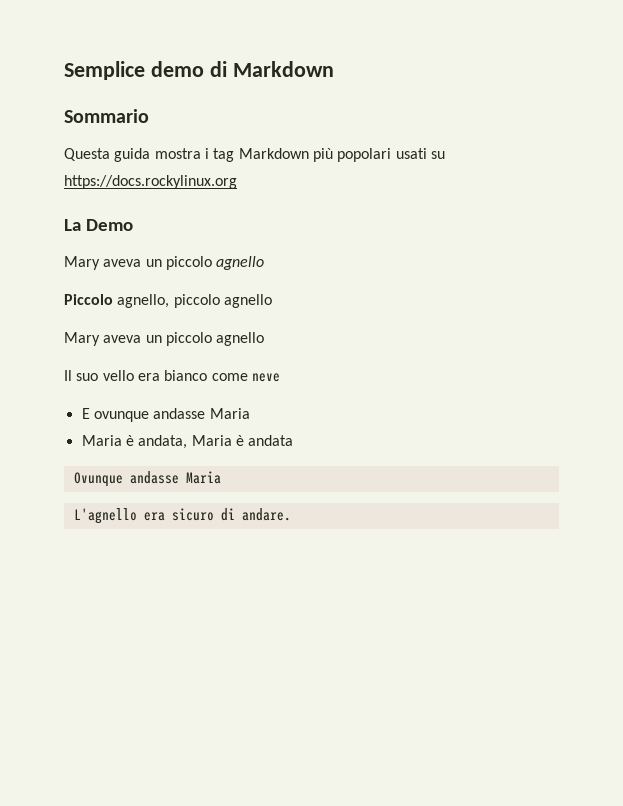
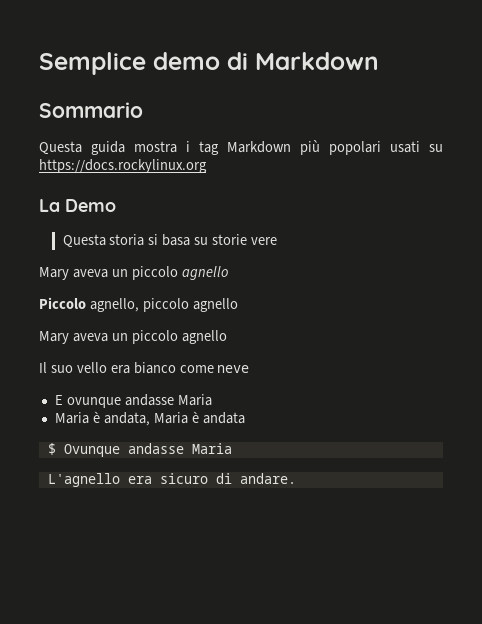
+ Questa storia si basa su storie vere
- Ovunque andasse Maria
+ $ Ovunque andasse Maria

